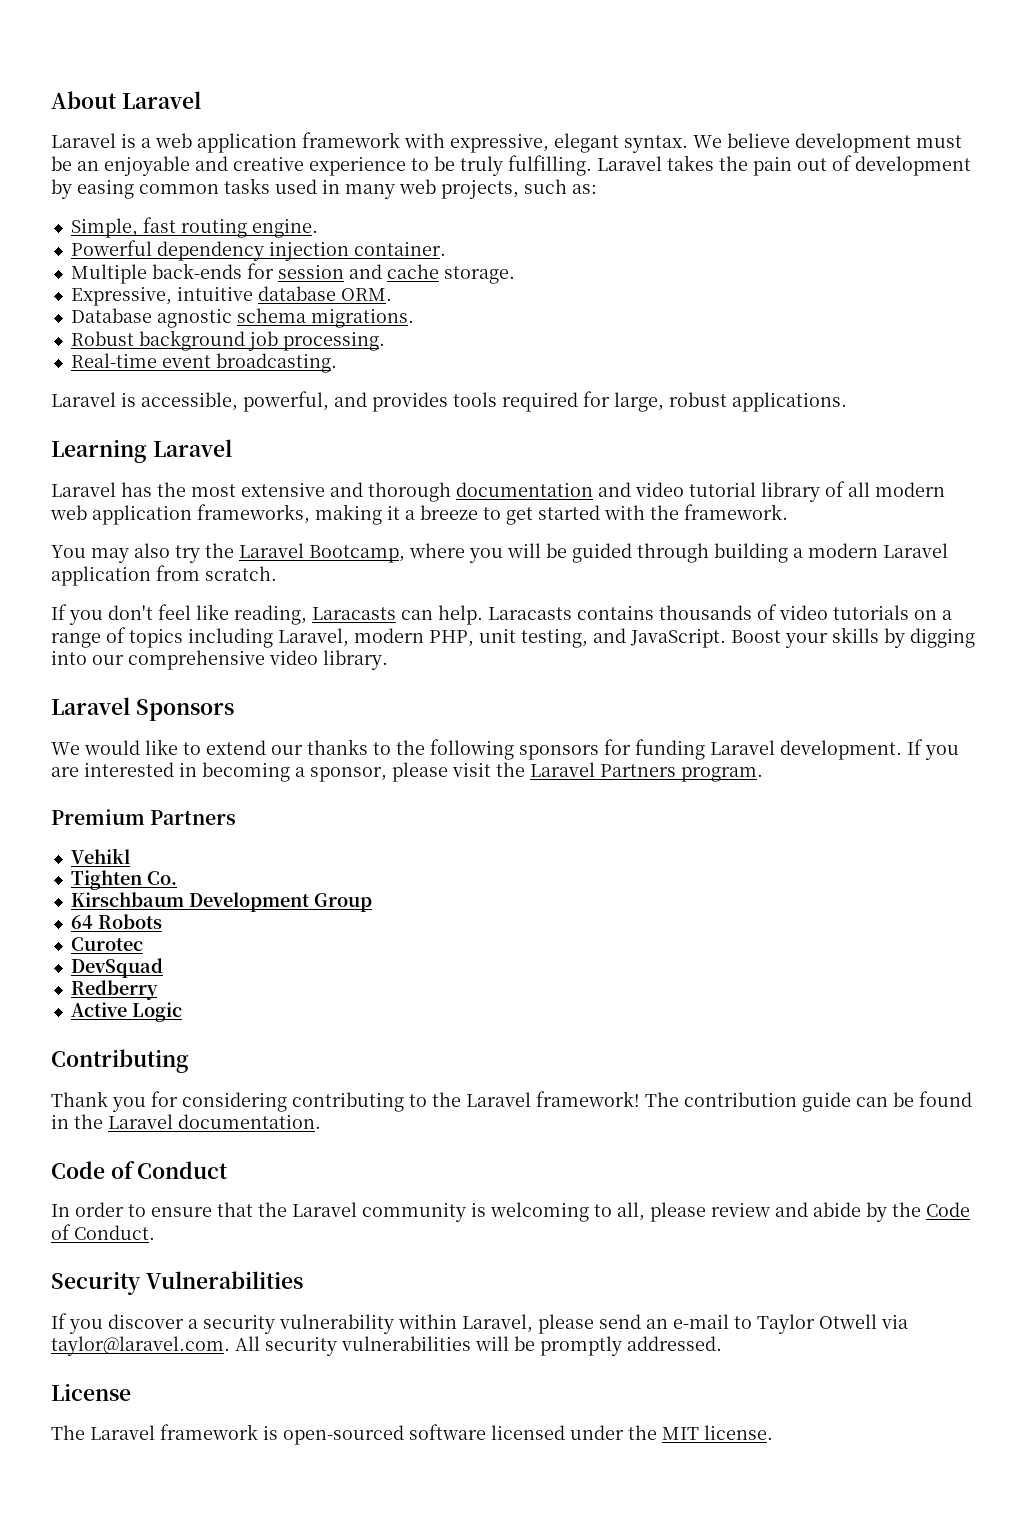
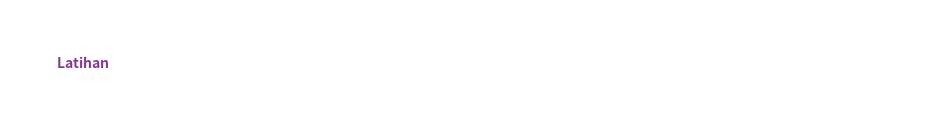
- About Laravel
- Laravel is a web application framework with expressive, elegant syntax. We believe development must be an enjoyable and creative experience to be truly fulfilling. Laravel takes the pain out of development by easing common tasks used in many web projects, such as:
- Simple, fast routing engine.
- Powerful dependency injection container.
- Multiple back-ends for session and cache storage.
- Expressive, intuitive database ORM.
- Database agnostic schema migrations.
- Robust background job processing.
- Real-time event broadcasting.
- Laravel is accessible, powerful, and provides tools required for large, robust applications.
- Learning Laravel
- Laravel has the most extensive and thorough documentation and video tutorial library of all modern web application frameworks, making it a breeze to get started with the framework.
- You may also try the Laravel Bootcamp, where you will be guided through building a modern Laravel application from scratch.
- If you don't feel like reading, Laracasts can help. Laracasts contains thousands of video tutorials on a range of topics including Laravel, modern PHP, unit testing, and JavaScript. Boost your skills by digging into our comprehensive video library.
- Laravel Sponsors
- We would like to extend our thanks to the following sponsors for funding Laravel development. If you are interested in becoming a sponsor, please visit the Laravel Partners program.
- Premium Partners
- Vehikl
- Tighten Co.
- Kirschbaum Development Group
- 64 Robots
- Curotec
- DevSquad
- Redberry
- Active Logic
- Contributing
- Thank you for considering contributing to the Laravel framework! The contribution guide can be found in the Laravel documentation.
- Code of Conduct
- In order to ensure that the Laravel community is welcoming to all, please review and abide by the Code of Conduct.
- Security Vulnerabilities
- If you discover a security vulnerability within Laravel, please send an e-mail to Taylor Otwell via taylor@laravel.com. All security vulnerabilities will be promptly addressed.
- License
- The Laravel framework is open-sourced software licensed under the MIT license.
+ Latihan

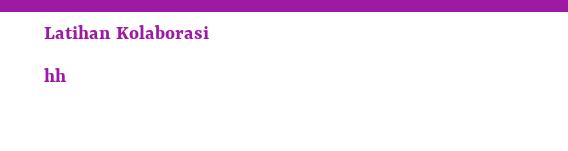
- Latihan
+ Latihan Kolaborasi
+ hh

